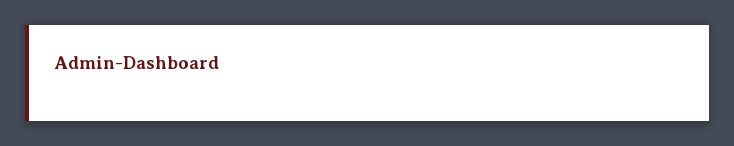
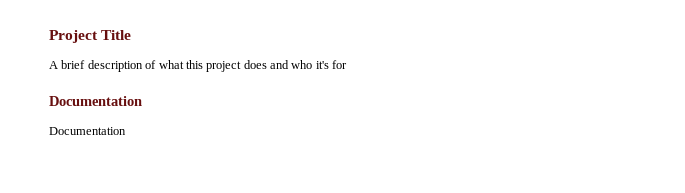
- Admin-Dashboard
+ Project Title
+ A brief description of what this project does and who it's for
+ Documentation
+ Documentation

